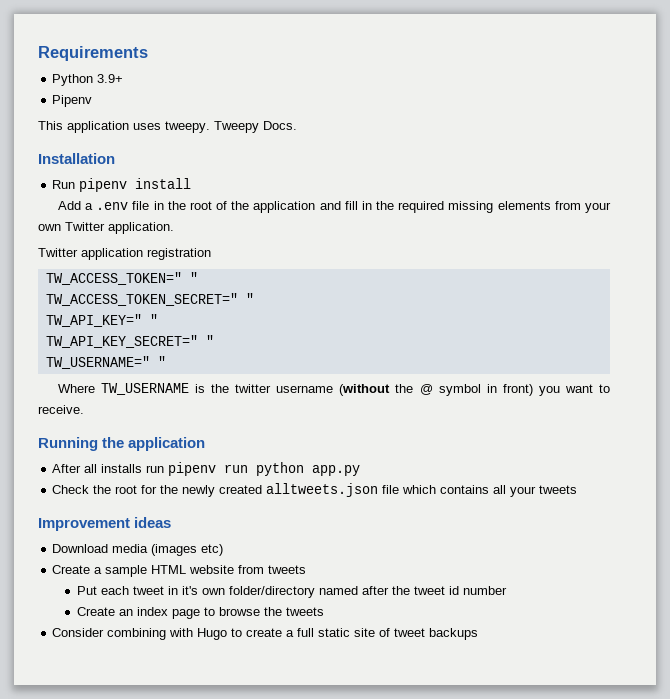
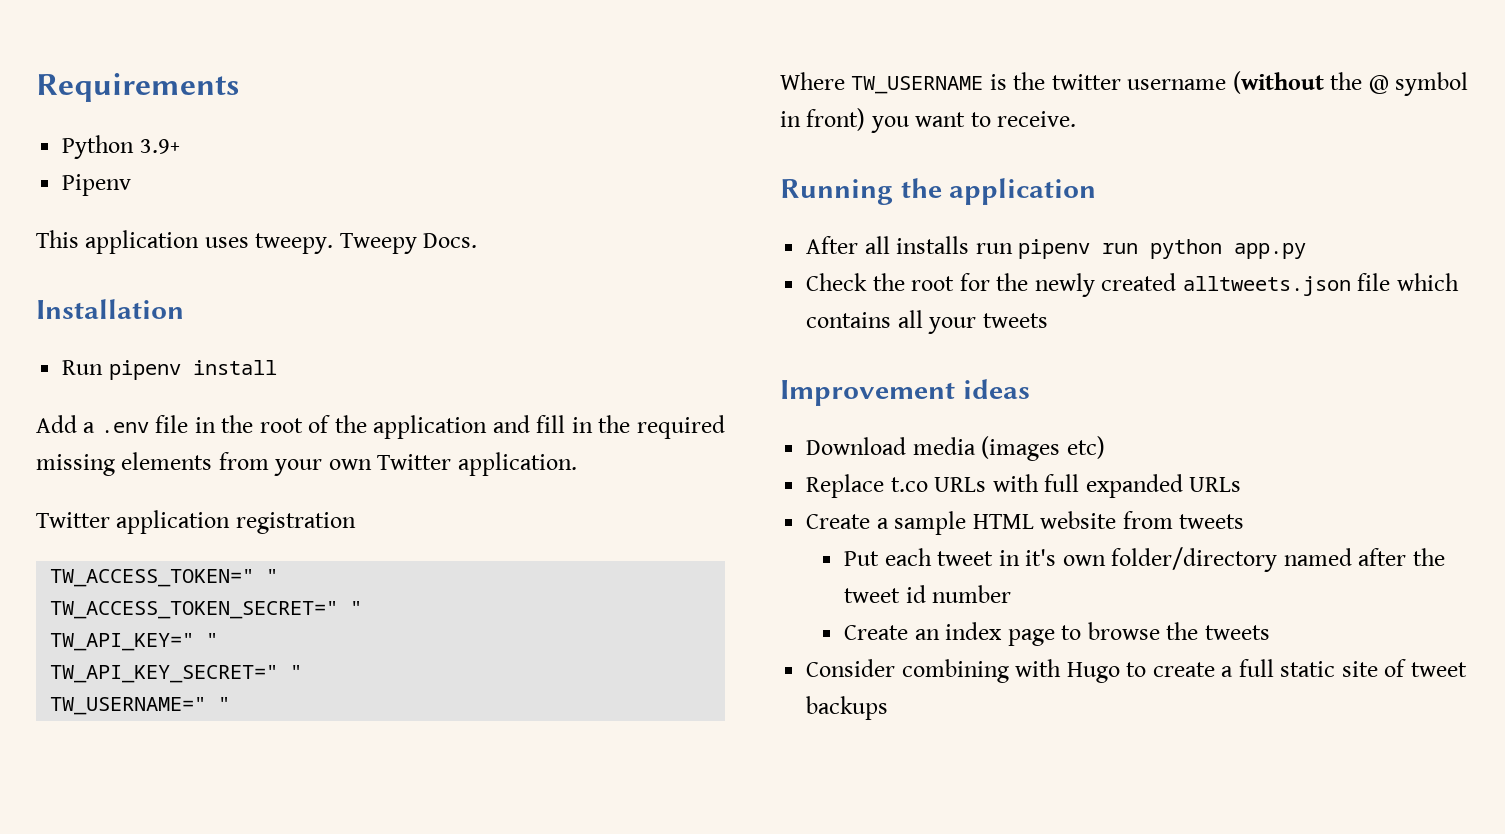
+ Replace t.co URLs with full expanded URLs

